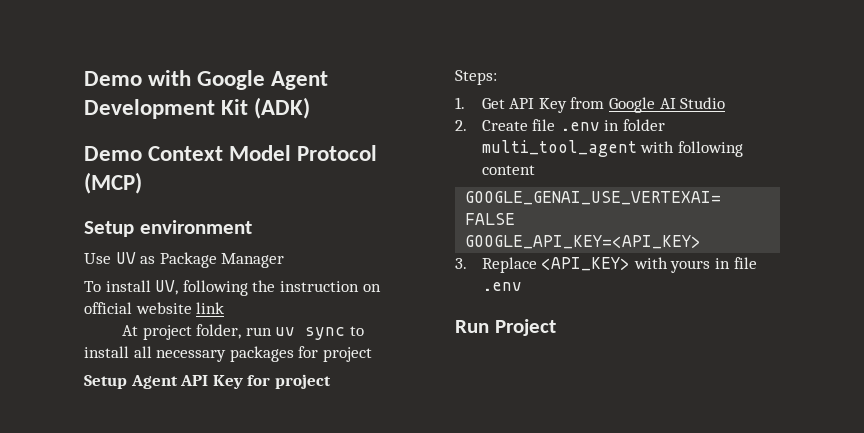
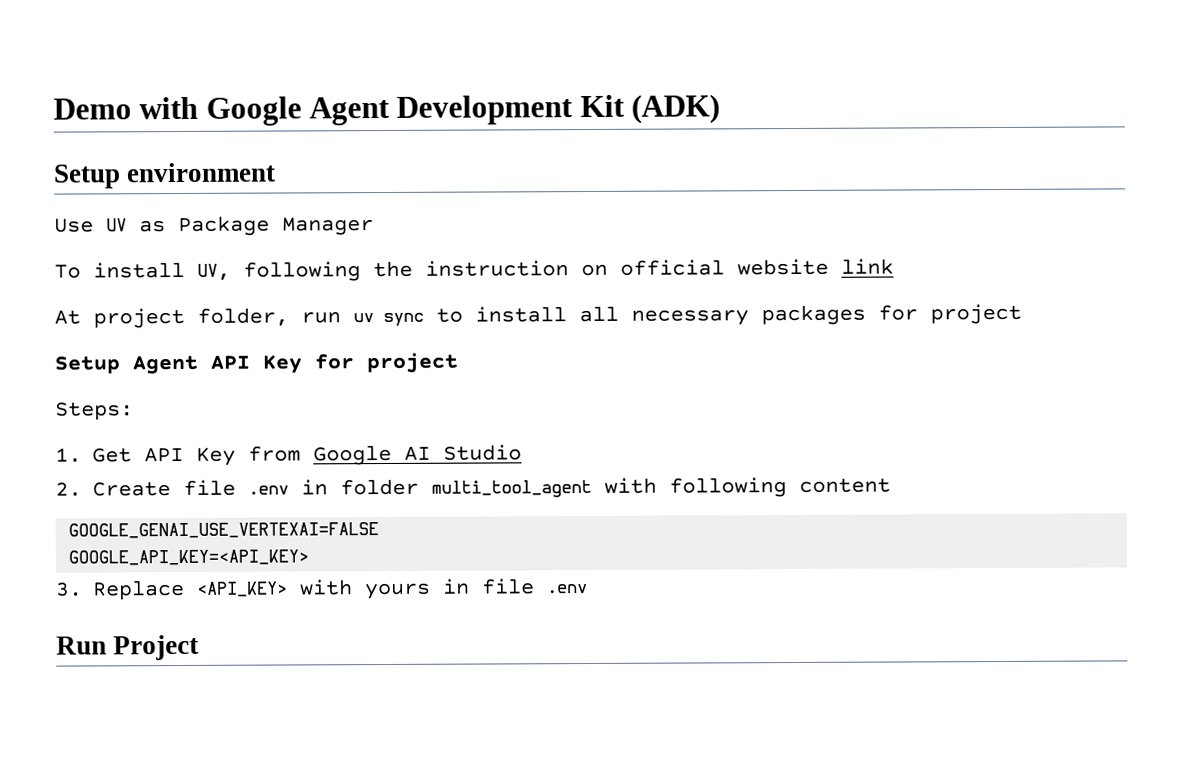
- Demo Context Model Protocol (MCP)

